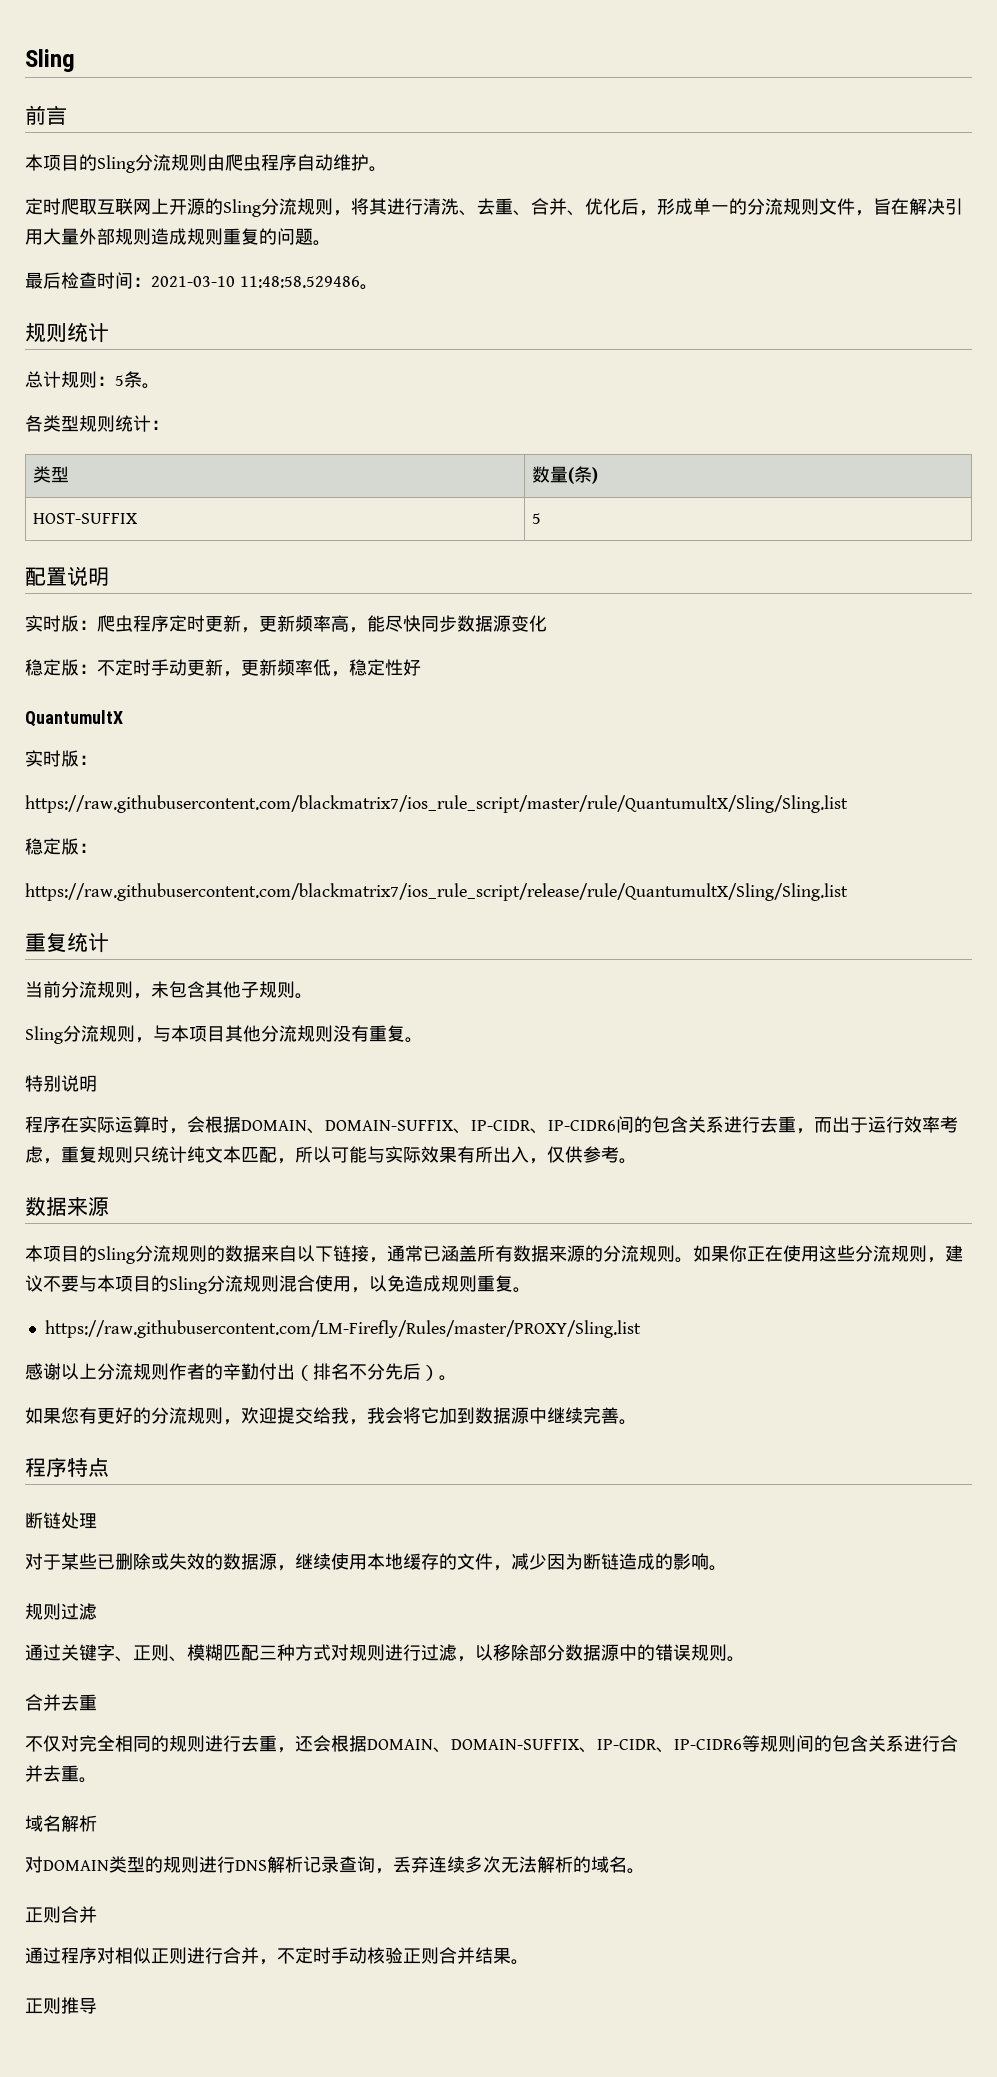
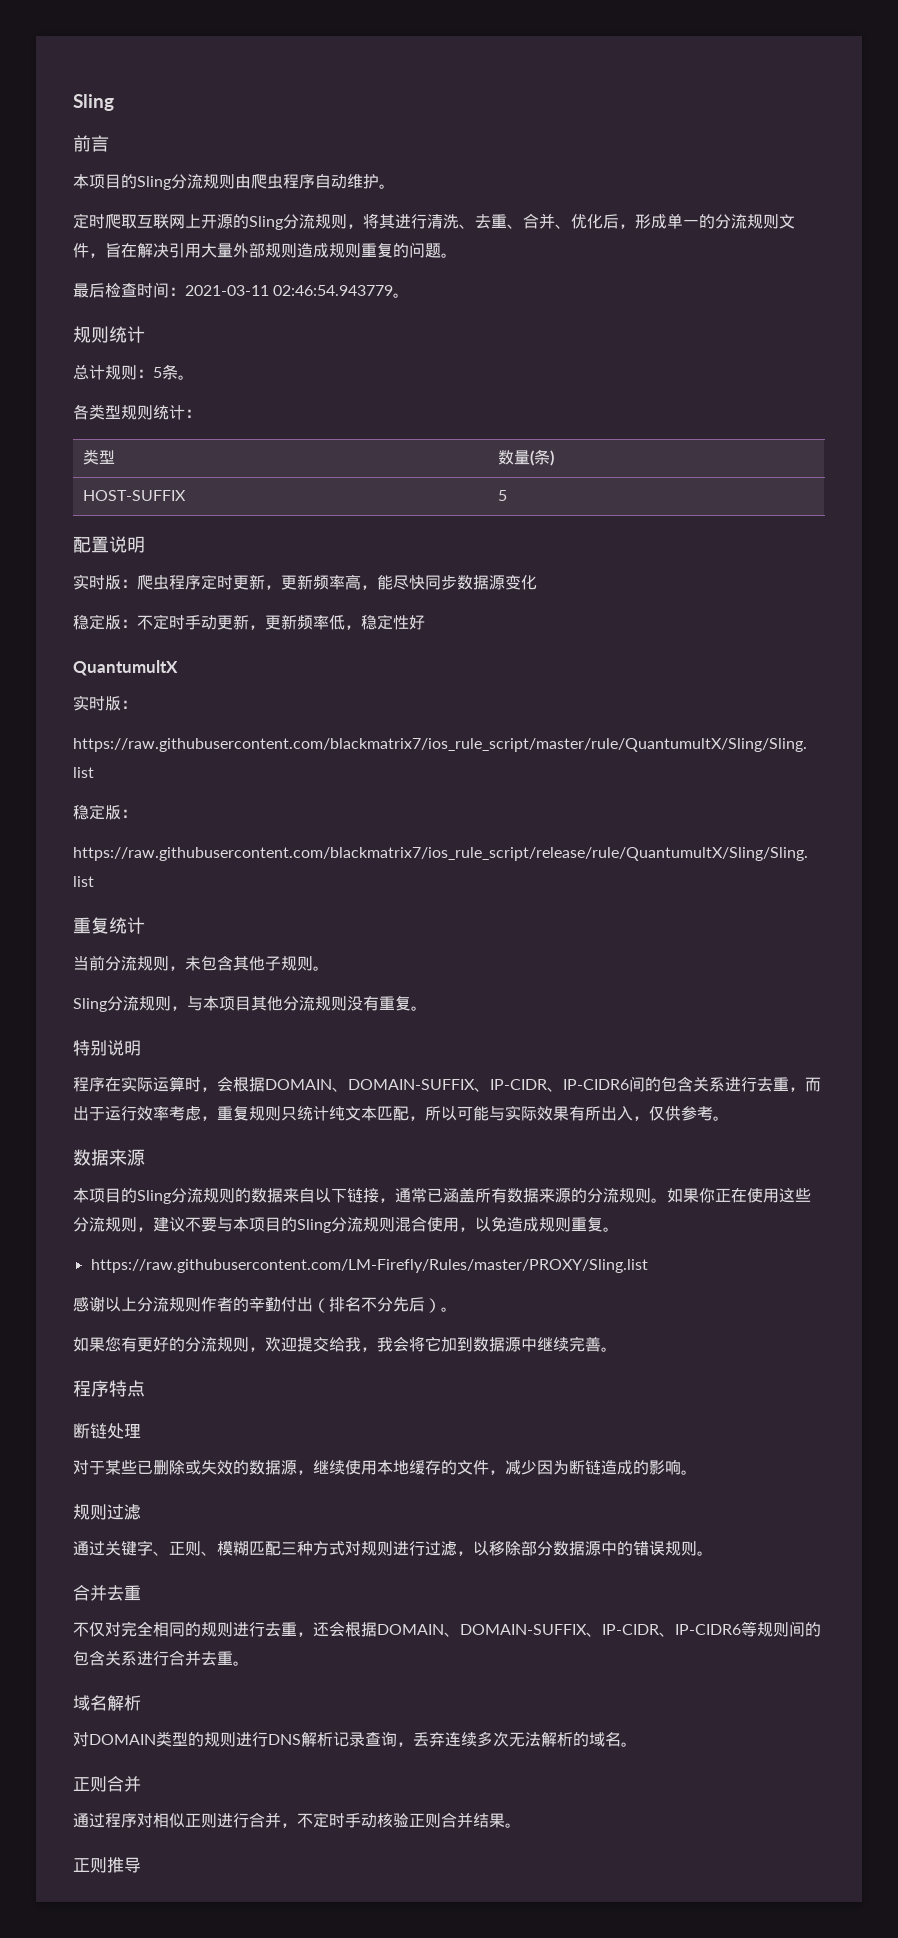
- 最后检查时间：2021-03-10 11:48:58.529486。
+ 最后检查时间：2021-03-11 02:46:54.943779。

